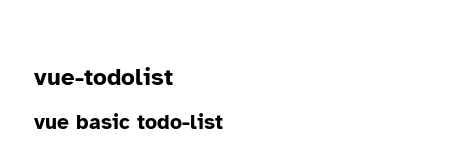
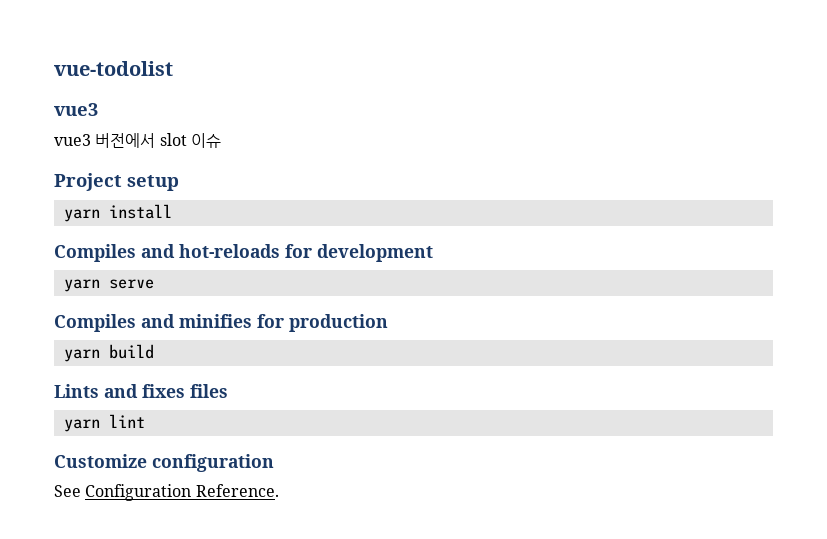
  vue-todolist
- vue basic todo-list
+ vue3
+ vue3 버전에서 slot 이슈
+ Project setup
+ yarn install
+ Compiles and hot-reloads for development
+ yarn serve
+ Compiles and minifies for production
+ yarn build
+ Lints and fixes files
+ yarn lint
+ Customize configuration
+ See Configuration Reference.

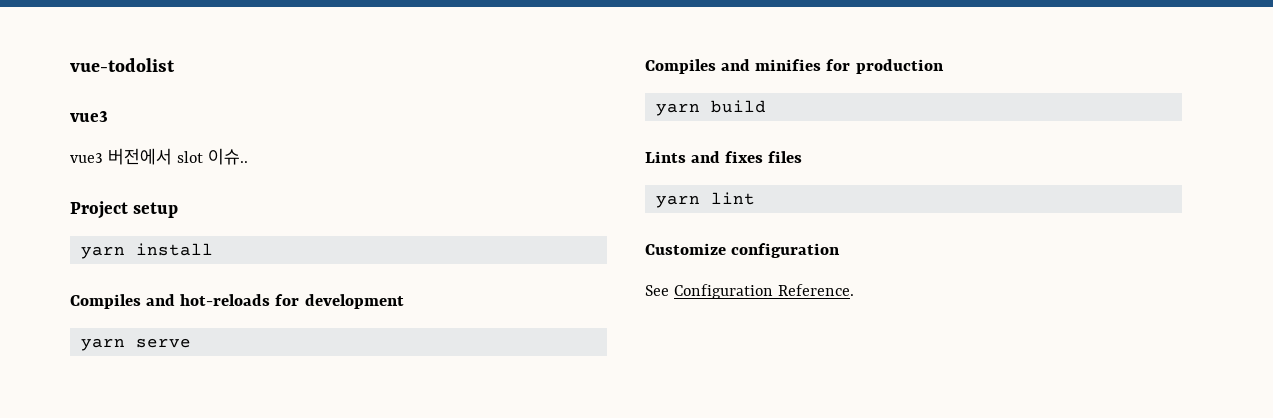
- vue3 버전에서 slot 이슈
+ vue3 버전에서 slot 이슈..

